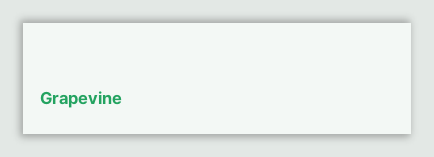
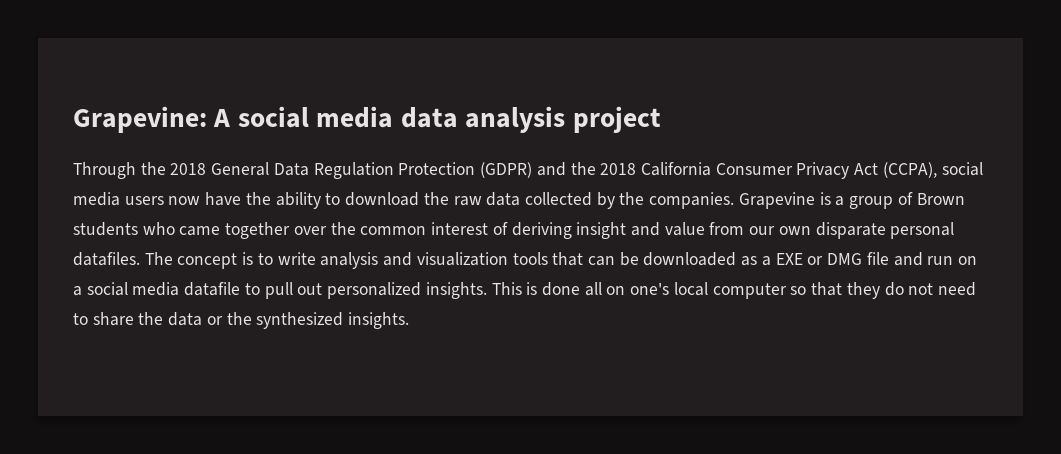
- Grapevine
+ Grapevine: A social media data analysis project
+ Through the 2018 General Data Regulation Protection (GDPR) and the 2018 California Consumer Privacy Act (CCPA), social media users now have the ability to download the raw data collected by the companies. Grapevine is a group of Brown students who came together over the common interest of deriving insight and value from our own disparate personal datafiles. The concept is to write analysis and visualization tools that can be downloaded as a EXE or DMG file and run on a social media datafile to pull out personalized insights. This is done all on one's local computer so that they do not need to share the data or the synthesized insights.

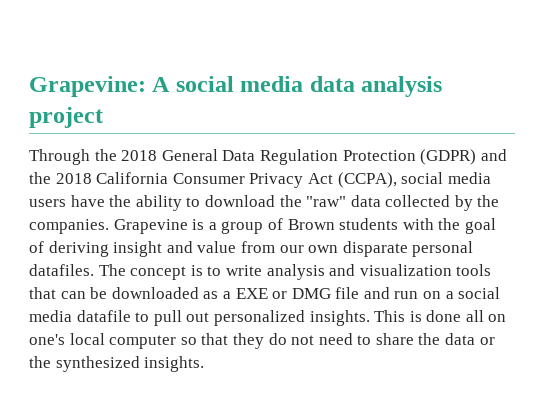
- Through the 2018 General Data Regulation Protection (GDPR) and the 2018 California Consumer Privacy Act (CCPA), social media users now have the ability to download the raw data collected by the companies.
+ Through the 2018 General Data Regulation Protection (GDPR) and the 2018 California Consumer Privacy Act (CCPA), social media users have the ability to download the "raw" data collected by the companies.
- Grapevine is a group of Brown students who came together over the common interest of deriving insight and value from our own disparate personal datafiles.
+ Grapevine is a group of Brown students with the goal of deriving insight and value from our own disparate personal datafiles.

